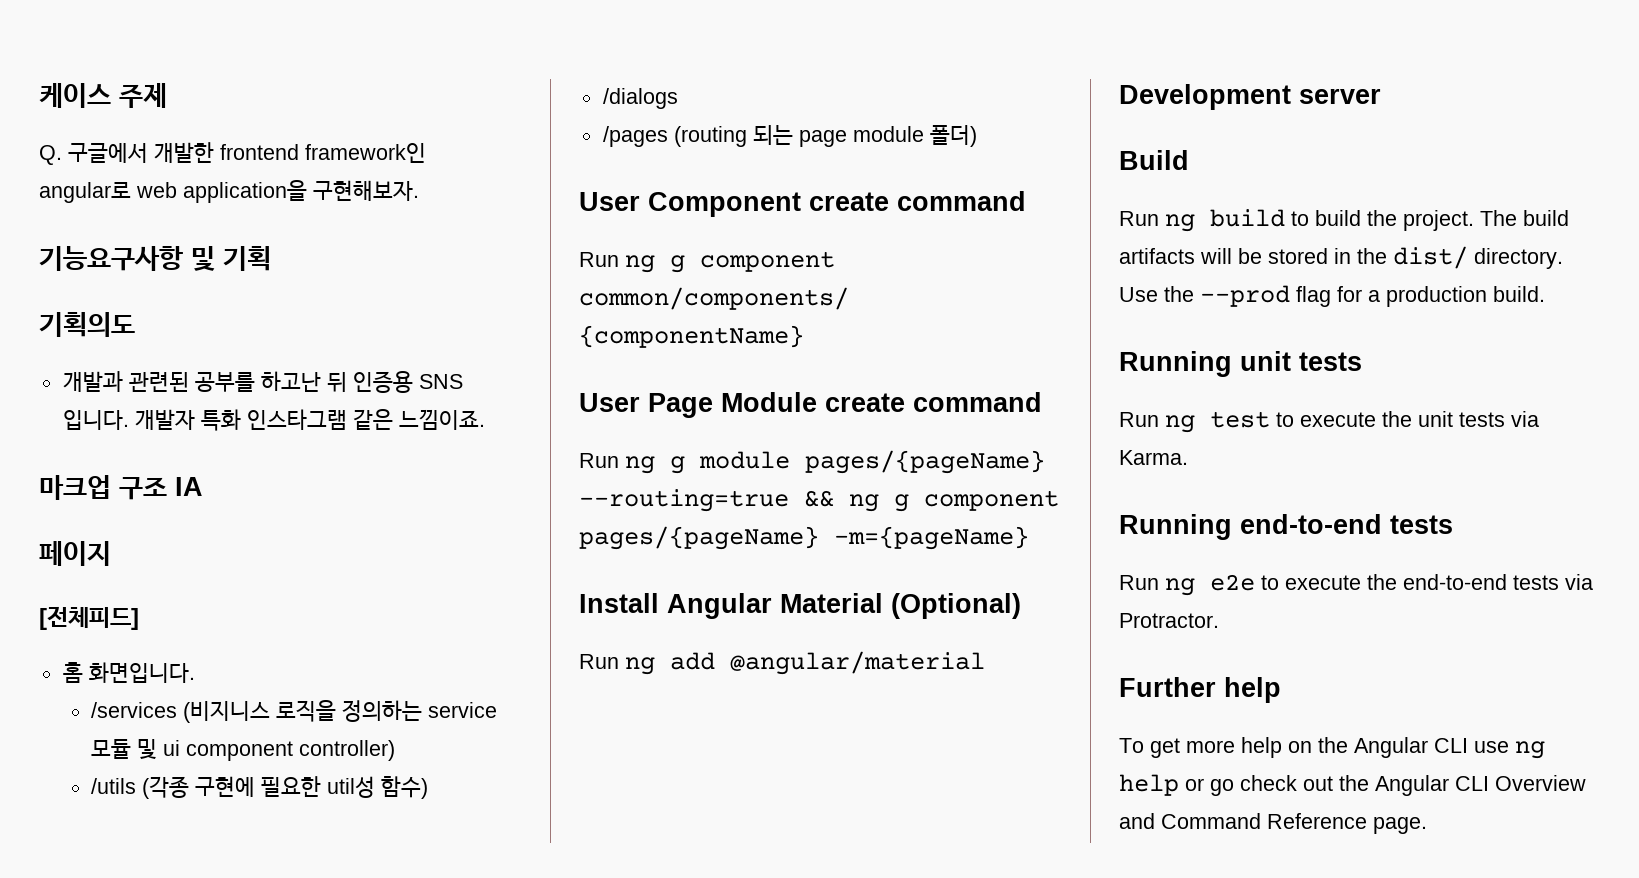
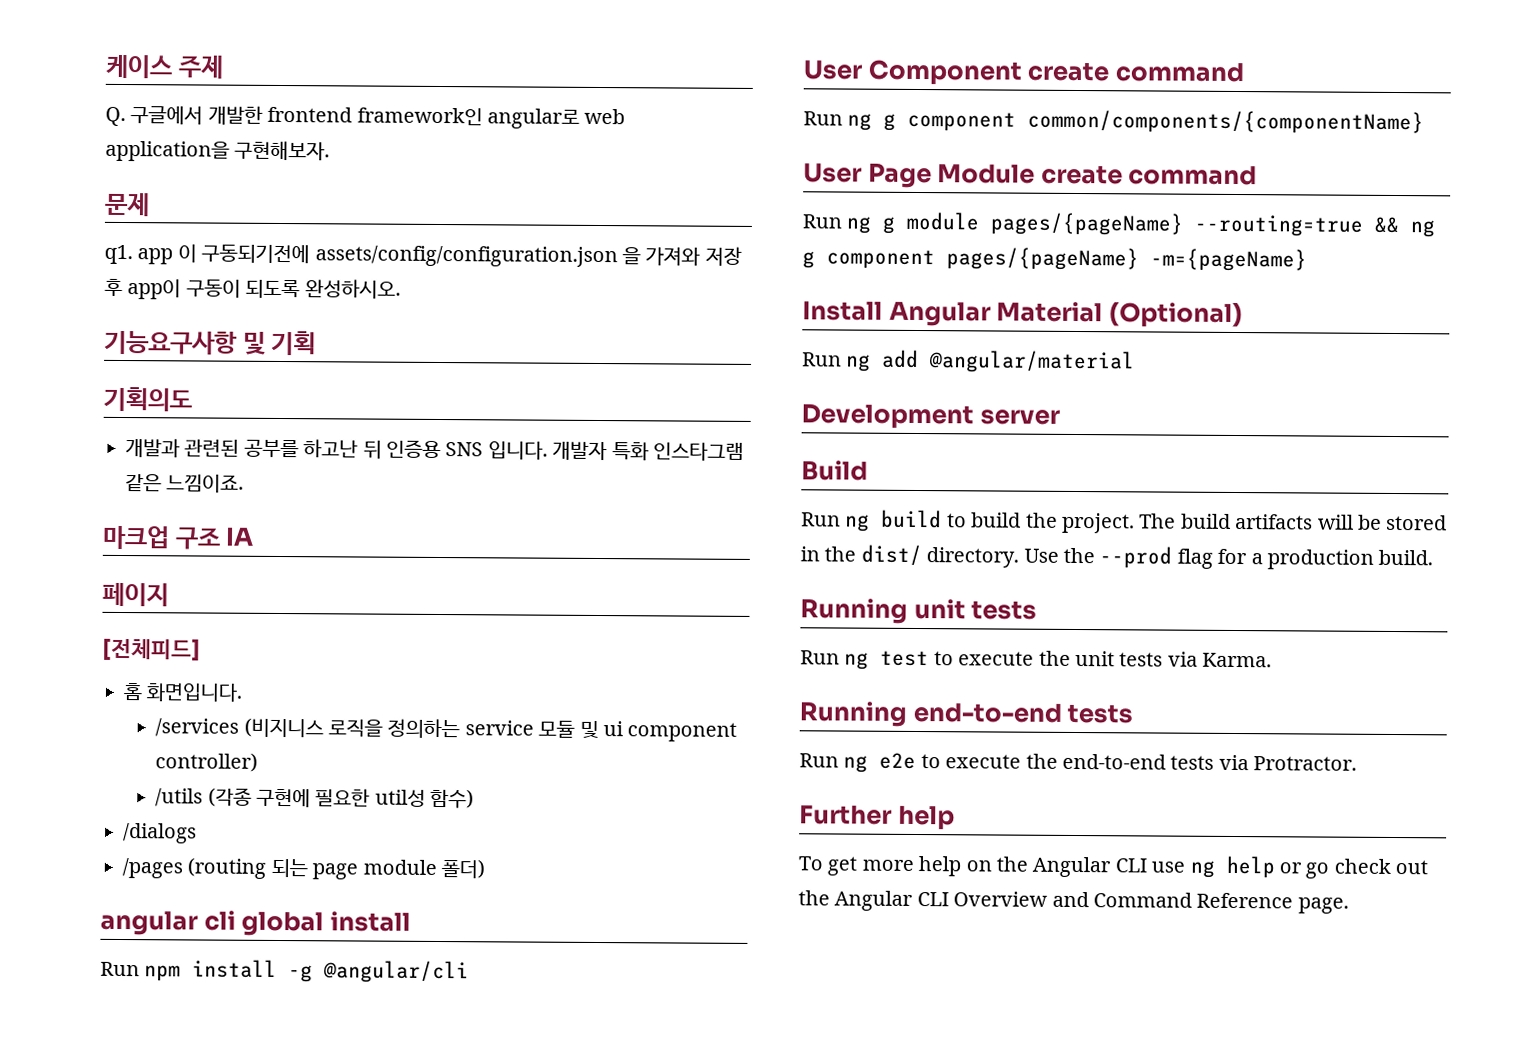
+ 문제
+ q1. app 이 구동되기전에 assets/config/configuration.json 을 가져와 저장 후 app이 구동이 되도록 완성하시오.
+ angular cli global install
+ Run npm install -g @angular/cli

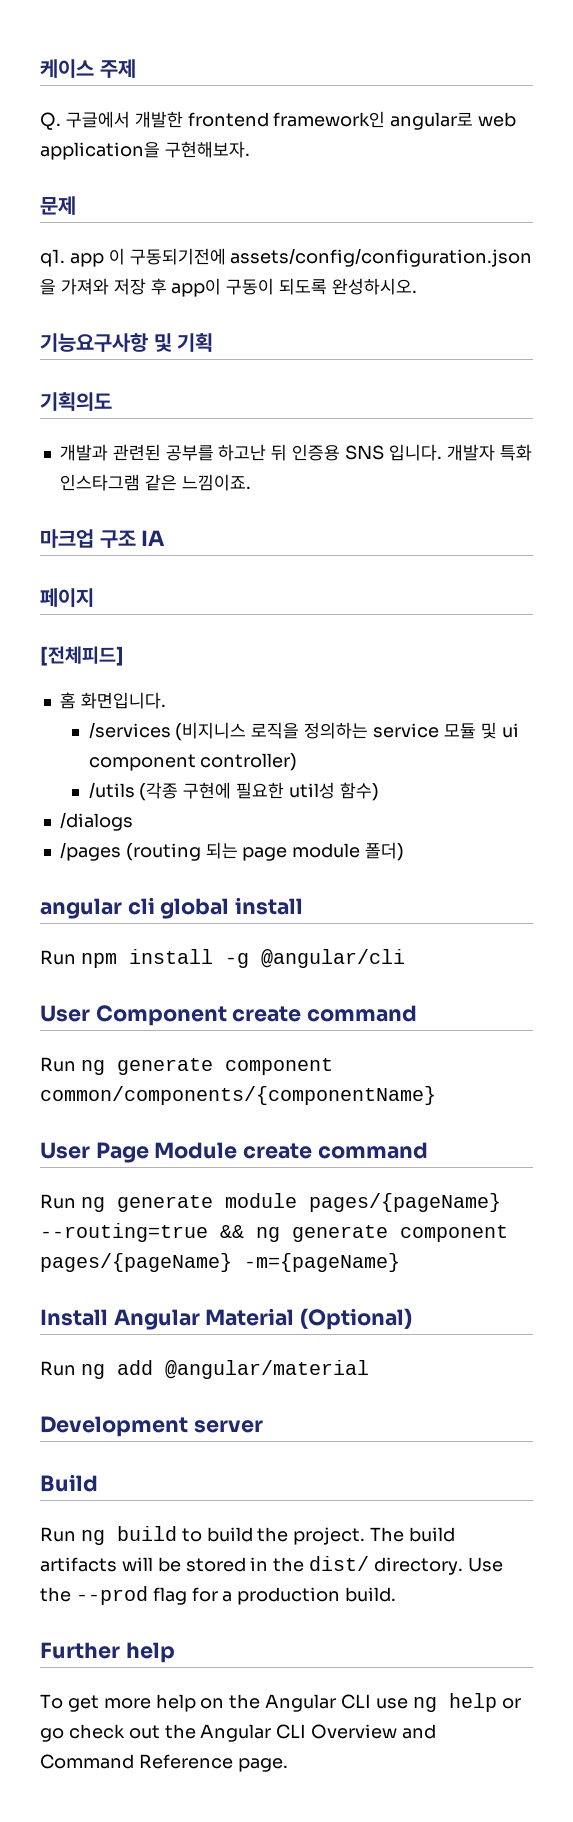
- Run ng g component common/components/{componentName}
+ Run ng generate component common/components/{componentName}
- Run ng g module pages/{pageName} --routing=true && ng g component pages/{pageName} -m={pageName}
+ Run ng generate module pages/{pageName} --routing=true && ng generate component pages/{pageName} -m={pageName}
- Running unit tests
- Run ng test to execute the unit tests via Karma.
- Running end-to-end tests
- Run ng e2e to execute the end-to-end tests via Protractor.

